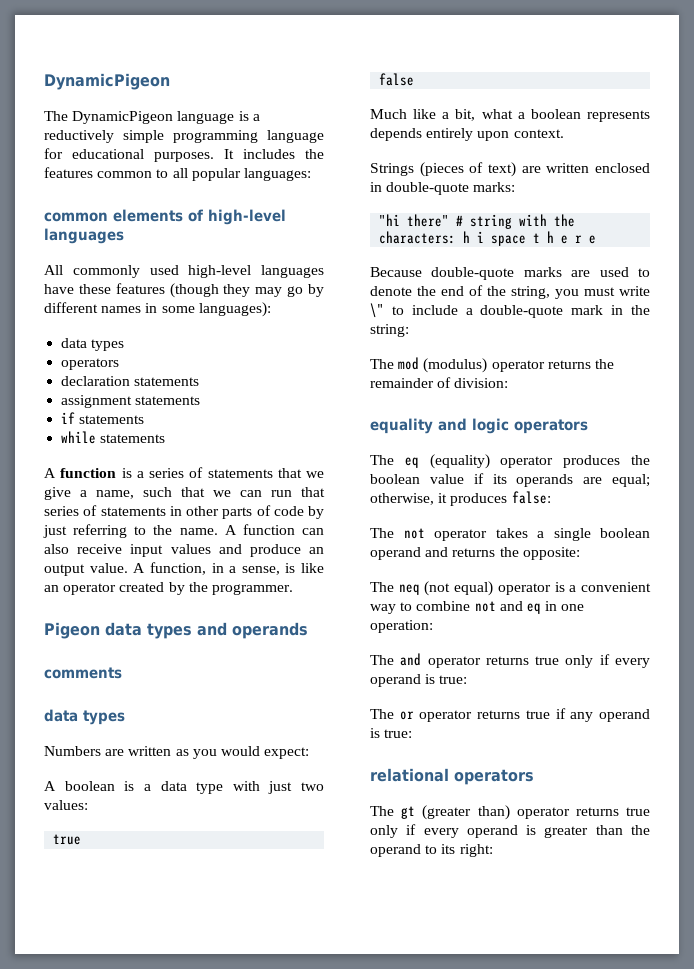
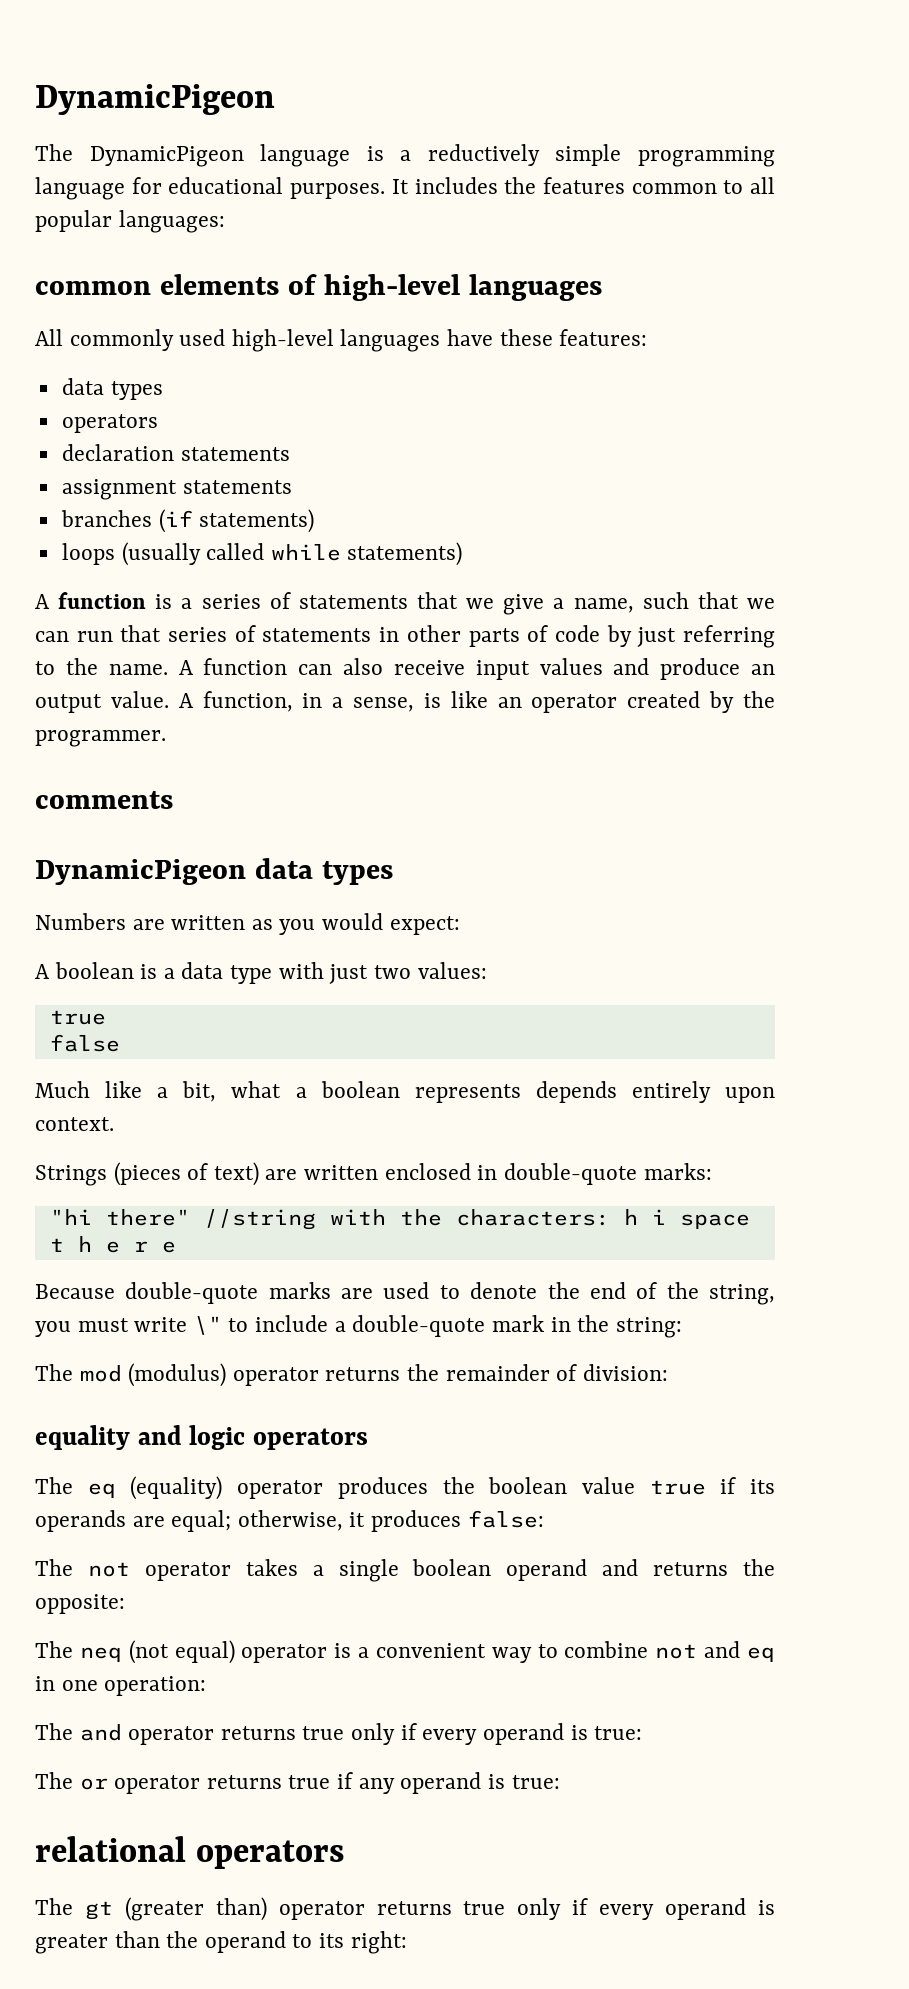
- All commonly used high-level languages have these features (though they may go by different names in some languages):
+ All commonly used high-level languages have these features:
- if statements
- while statements
+ branches (if statements)
+ loops (usually called while statements)
- Pigeon data types and operands
  comments
- data types
+ DynamicPigeon data types
- "hi there" # string with the characters: h i space t h e r e
+ "hi there" //string with the characters: h i space t h e r e
- The eq (equality) operator produces the boolean value if its operands are equal; otherwise, it produces false:
+ The eq (equality) operator produces the boolean value true if its operands are equal; otherwise, it produces false:

